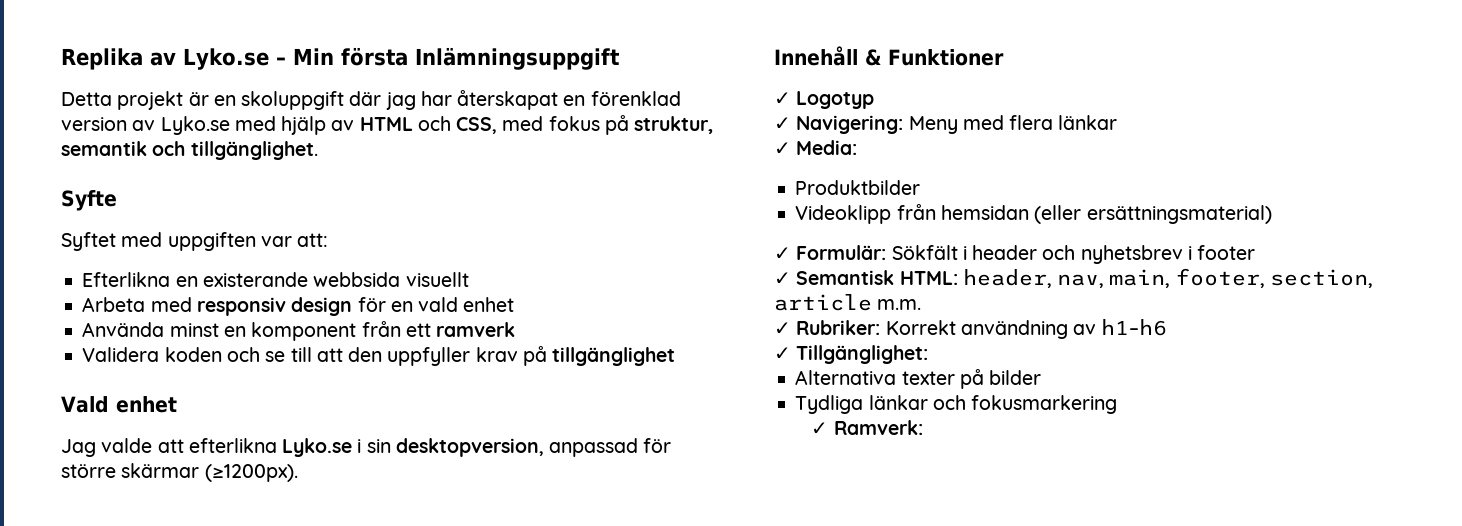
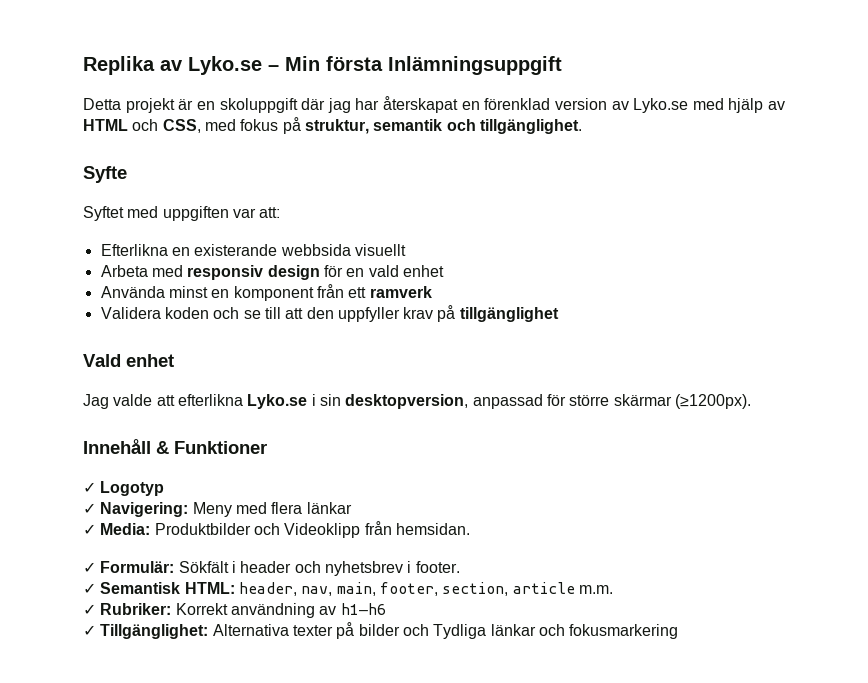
- ✓ Media:
- Produktbilder
- Videoklipp från hemsidan (eller ersättningsmaterial)
+ ✓ Media: Produktbilder och Videoklipp från hemsidan.
- ✓ Formulär: Sökfält i header och nyhetsbrev i footer
+ ✓ Formulär: Sökfält i header och nyhetsbrev i footer.
- ✓ Tillgänglighet:
- Alternativa texter på bilder
- Tydliga länkar och fokusmarkering
+ ✓ Tillgänglighet: Alternativa texter på bilder och Tydliga länkar och fokusmarkering
- ✓ Ramverk:

